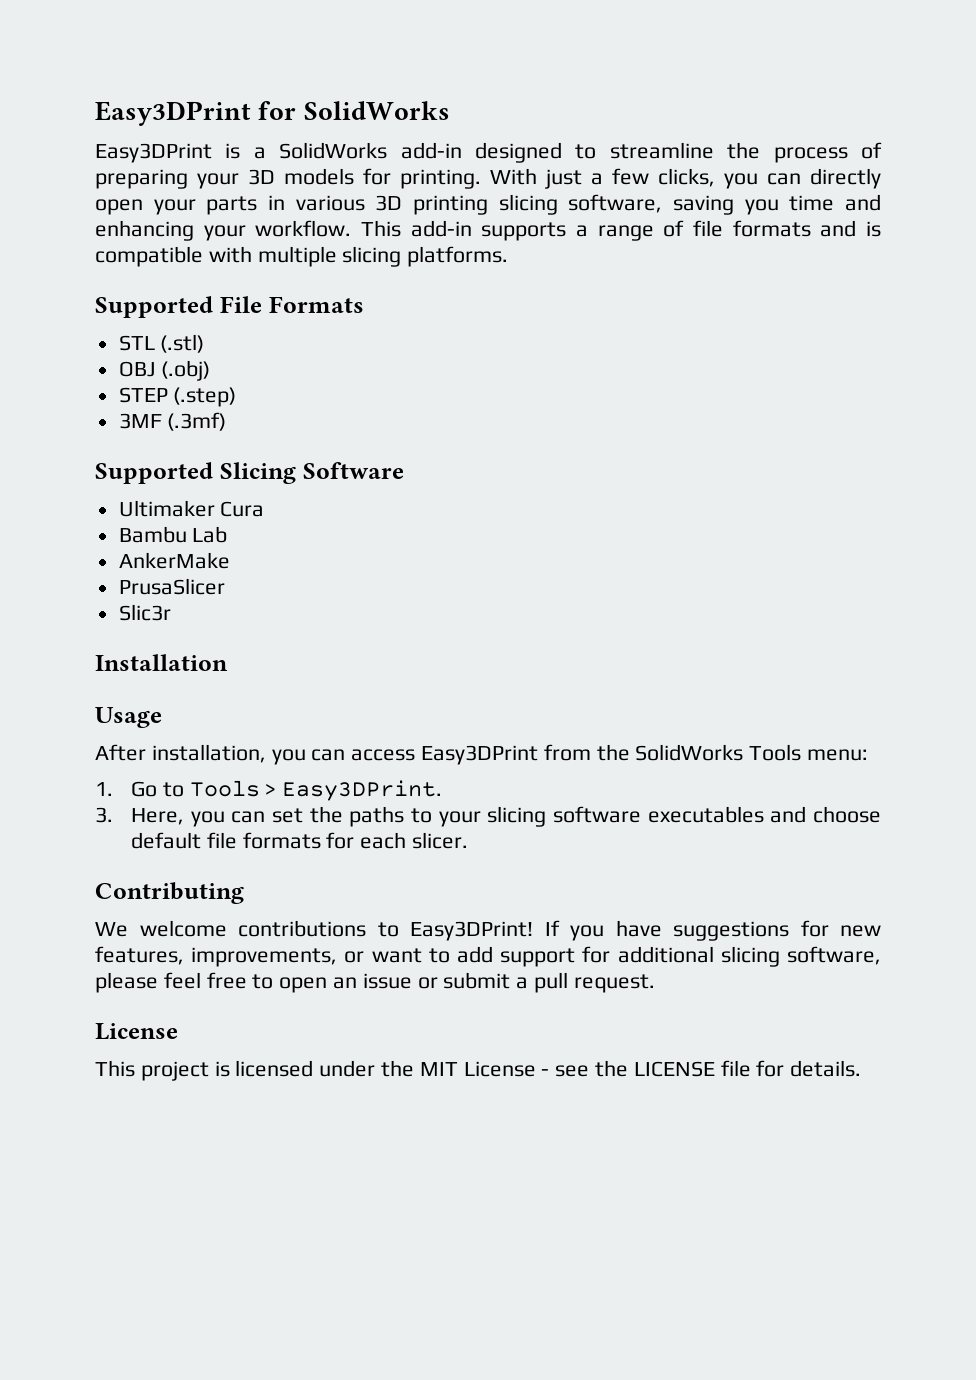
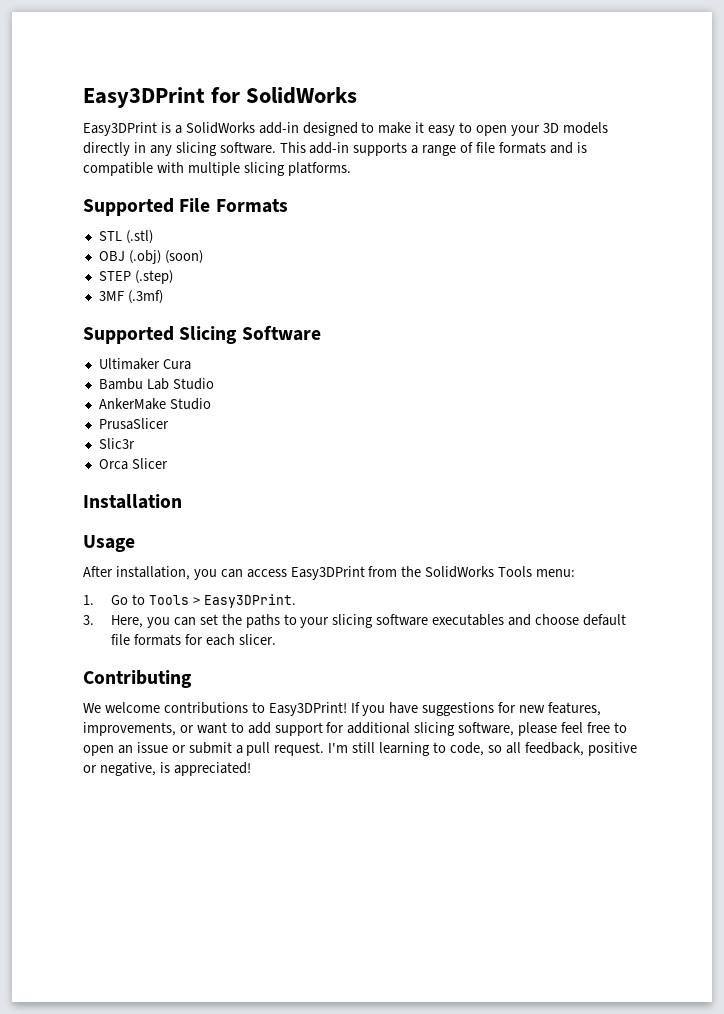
- Easy3DPrint is a SolidWorks add-in designed to streamline the process of preparing your 3D models for printing. With just a few clicks, you can directly open your parts in various 3D printing slicing software, saving you time and enhancing your workflow.
+ Easy3DPrint is a SolidWorks add-in designed to make it easy to open your 3D models directly in any slicing software.
- OBJ (.obj)
+ OBJ (.obj) (soon)
- Bambu Lab
+ Bambu Lab Studio
- AnkerMake
+ AnkerMake Studio
+ Orca Slicer
- If you have suggestions for new features, improvements, or want to add support for additional slicing software, please feel free to open an issue or submit a pull request.
- License
- This project is licensed under the MIT License - see the LICENSE file for details.
+ If you have suggestions for new features, improvements, or want to add support for additional slicing software, please feel free to open an issue or submit a pull request. I'm still learning to code, so all feedback, positive or negative, is appreciated!

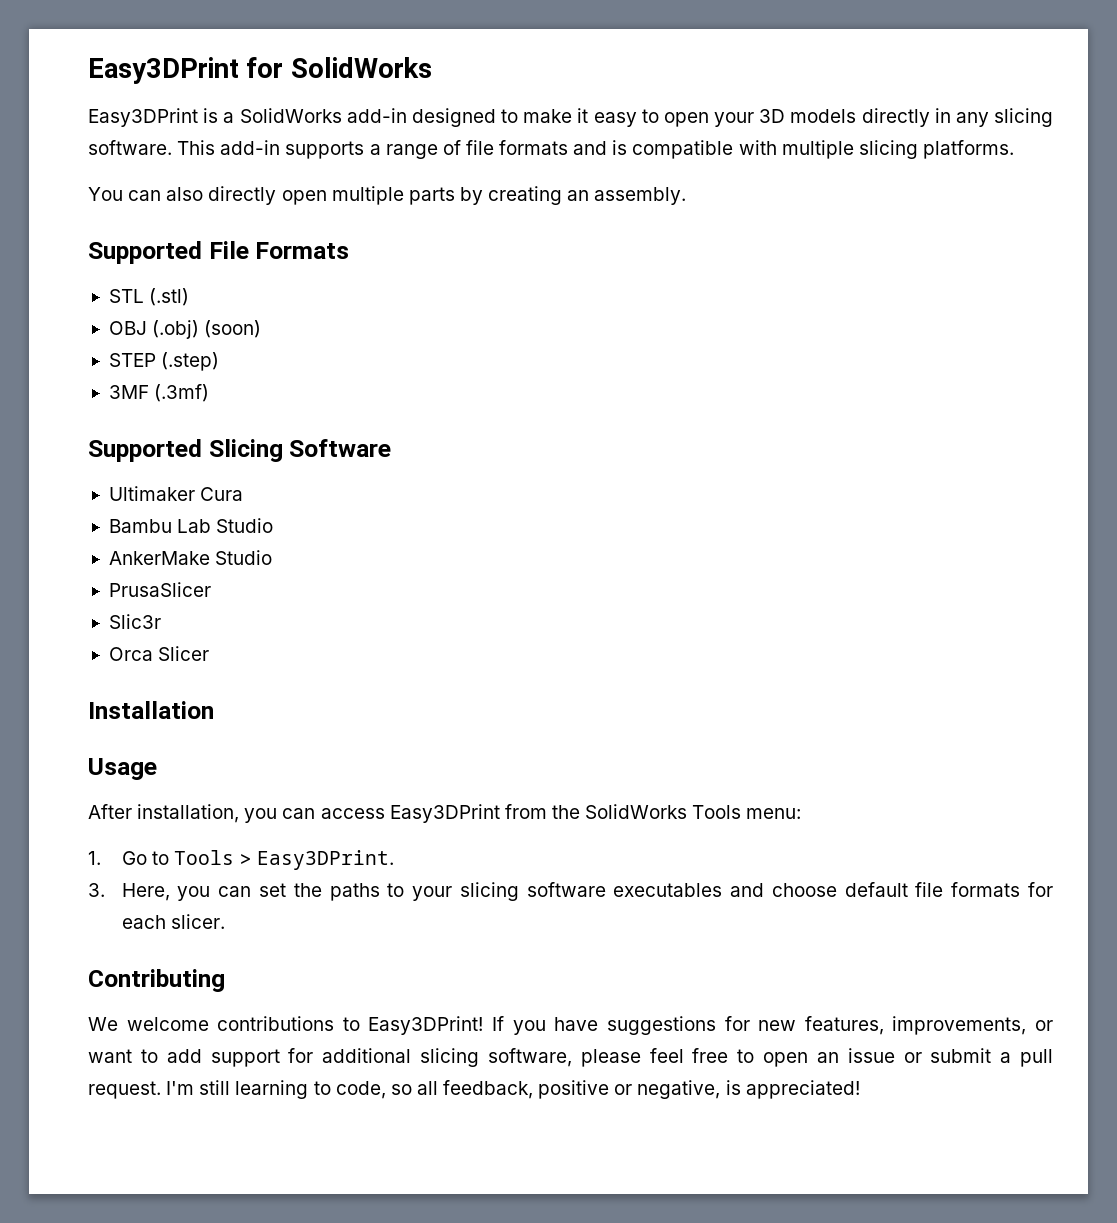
+ You can also directly open multiple parts by creating an assembly.

